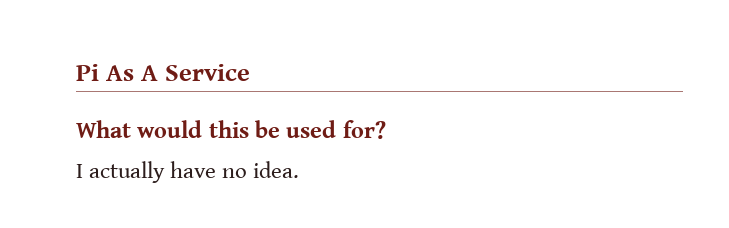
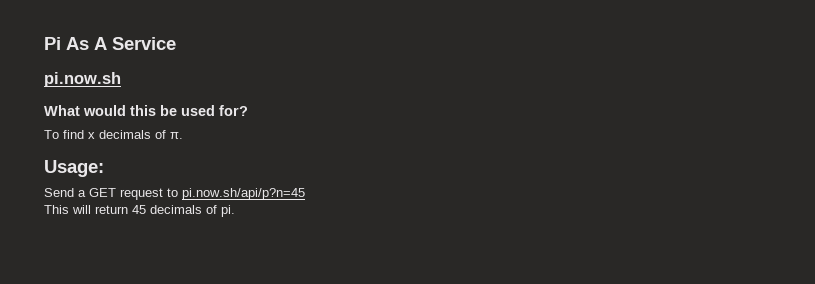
+ pi.now.sh
- I actually have no idea.
+ To find x decimals of π.
+ Usage:
+ Send a GET request to pi.now.sh/api/p?n=45
+ This will return 45 decimals of pi.

